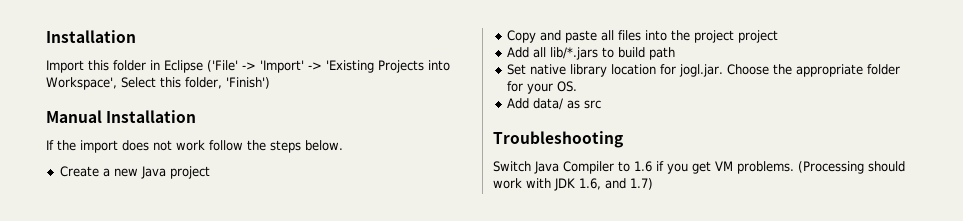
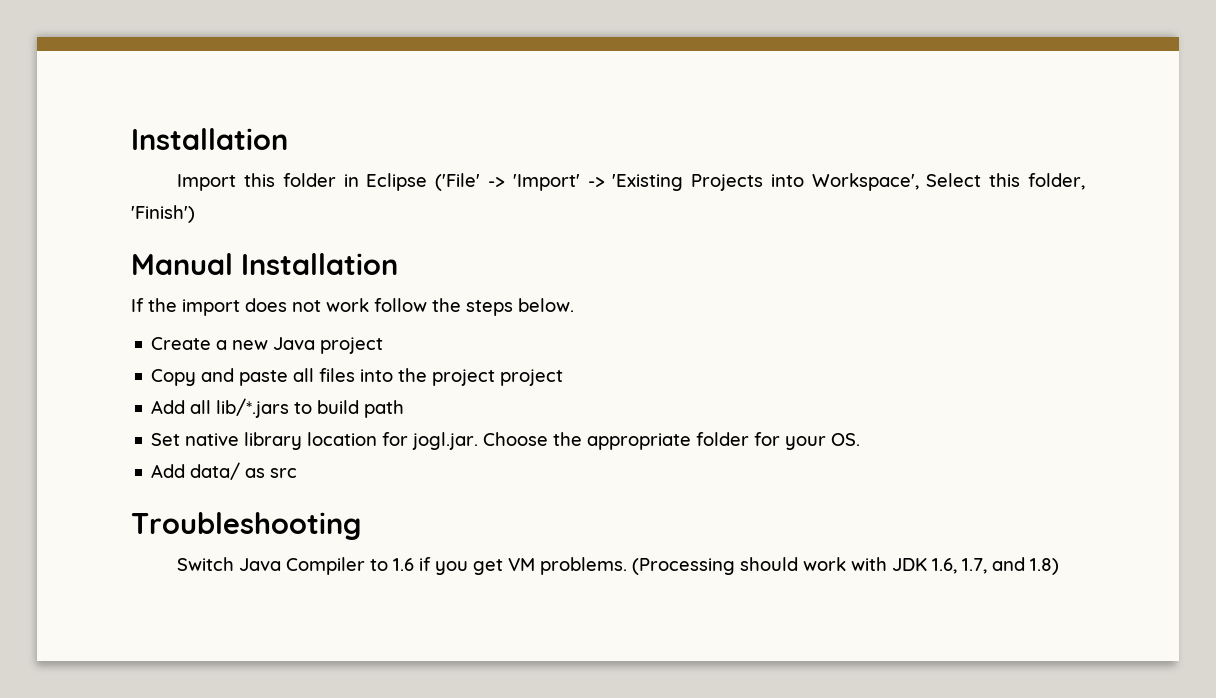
- (Processing should work with JDK 1.6, and 1.7)
+ (Processing should work with JDK 1.6, 1.7, and 1.8)

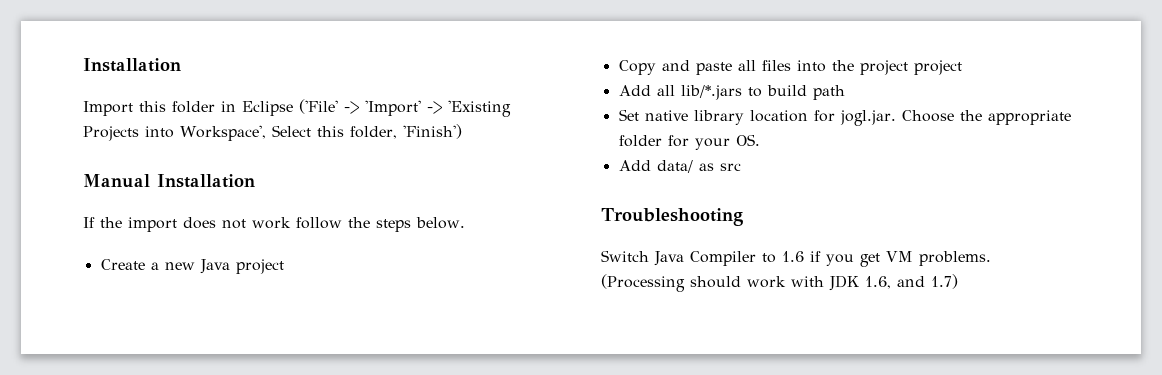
- (Processing should work with JDK 1.6, 1.7, and 1.8)
+ (Processing should work with JDK 1.6, and 1.7)

